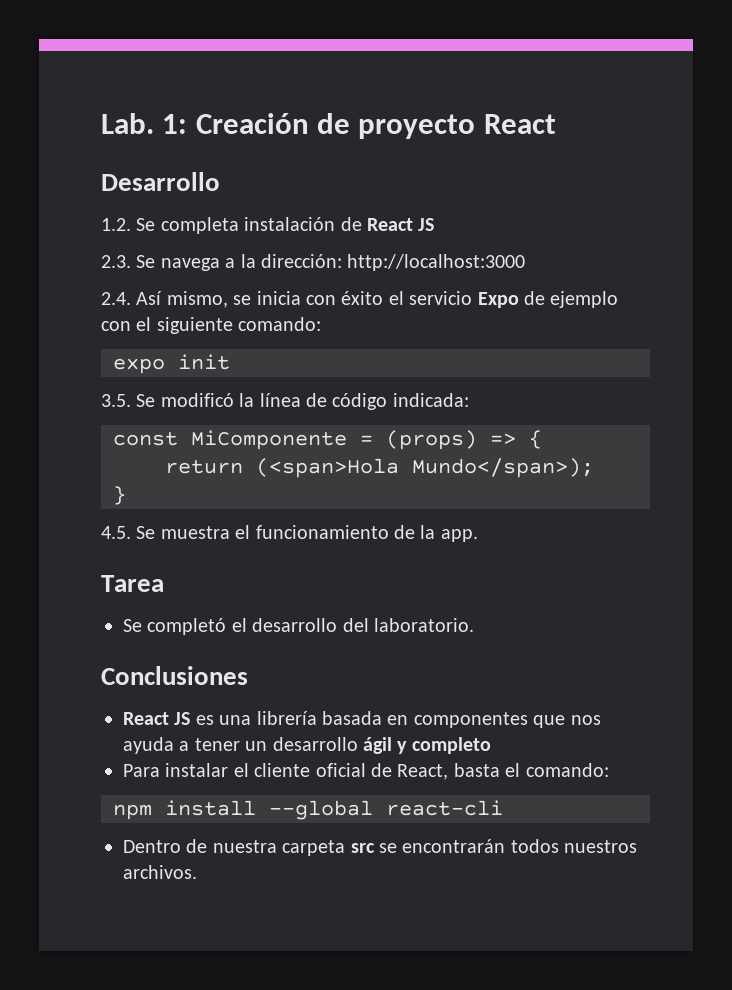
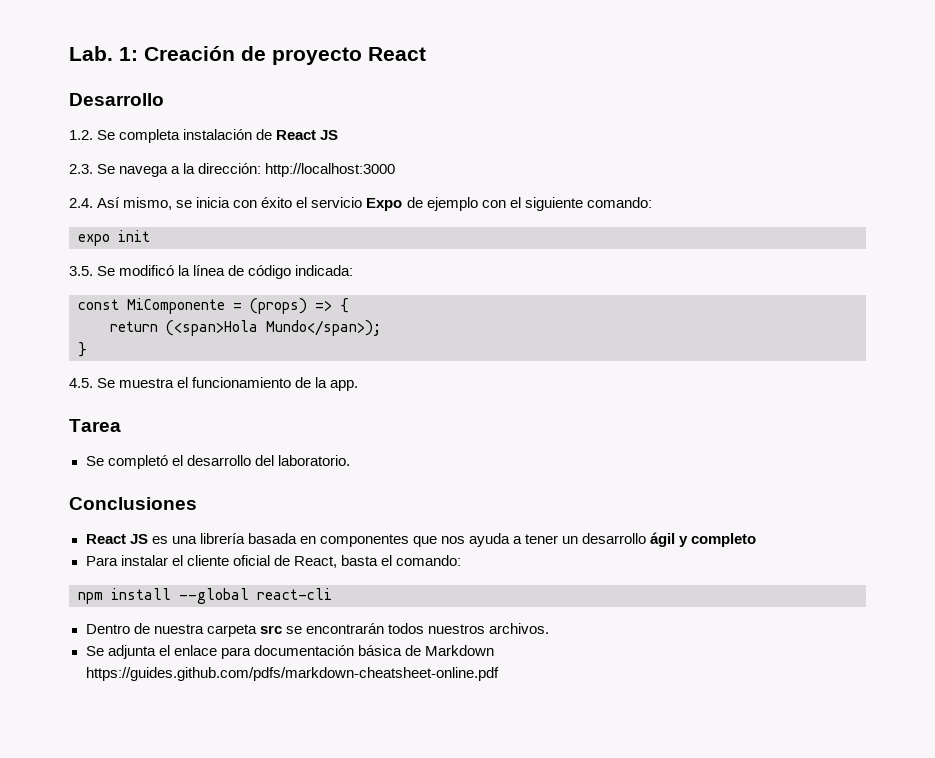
+ Se adjunta el enlace para documentación básica de Markdown https://guides.github.com/pdfs/markdown-cheatsheet-online.pdf

